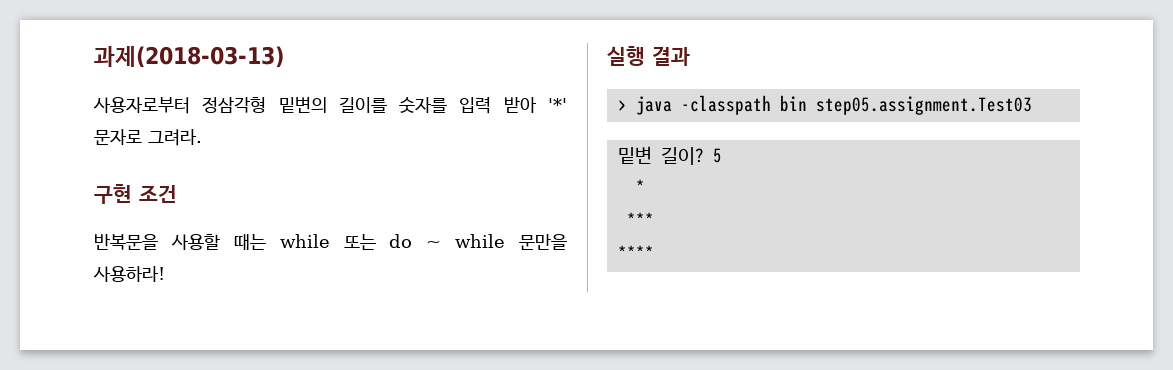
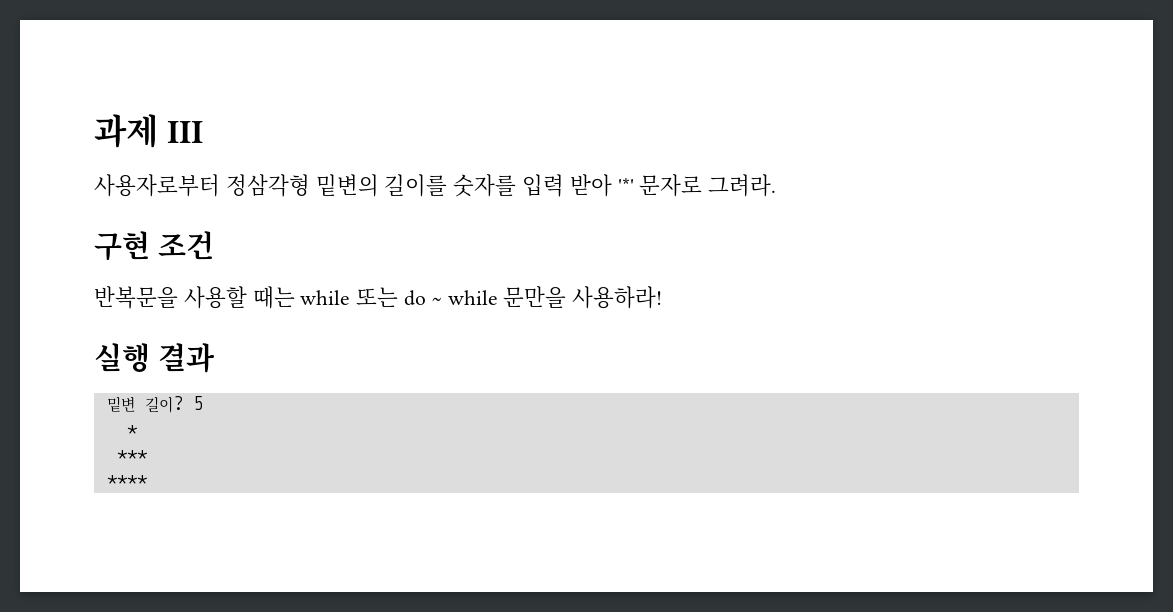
- 과제(2018-03-13)
+ 과제 III
- > java -classpath bin step05.assignment.Test03

